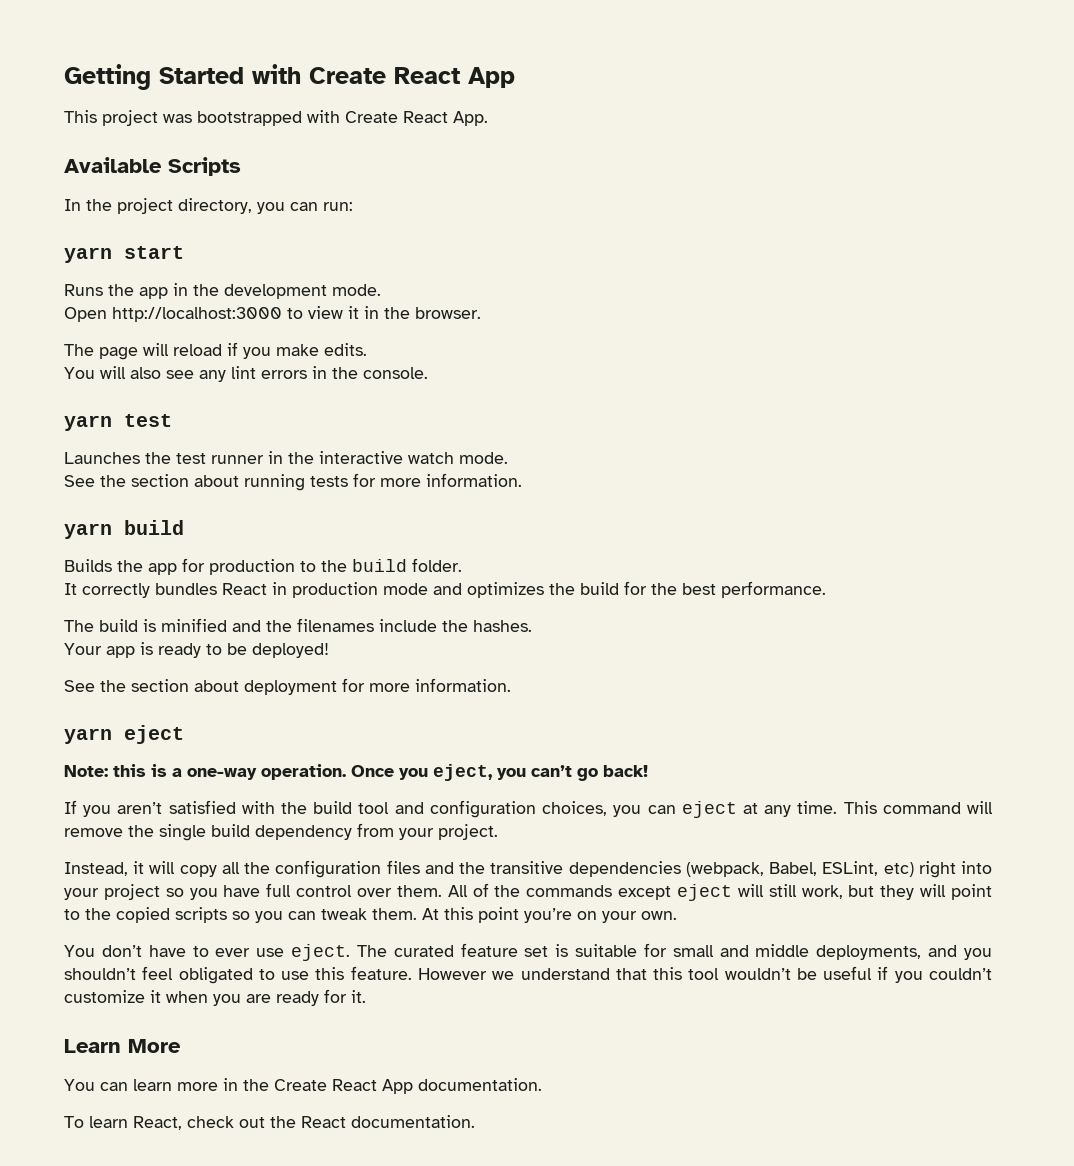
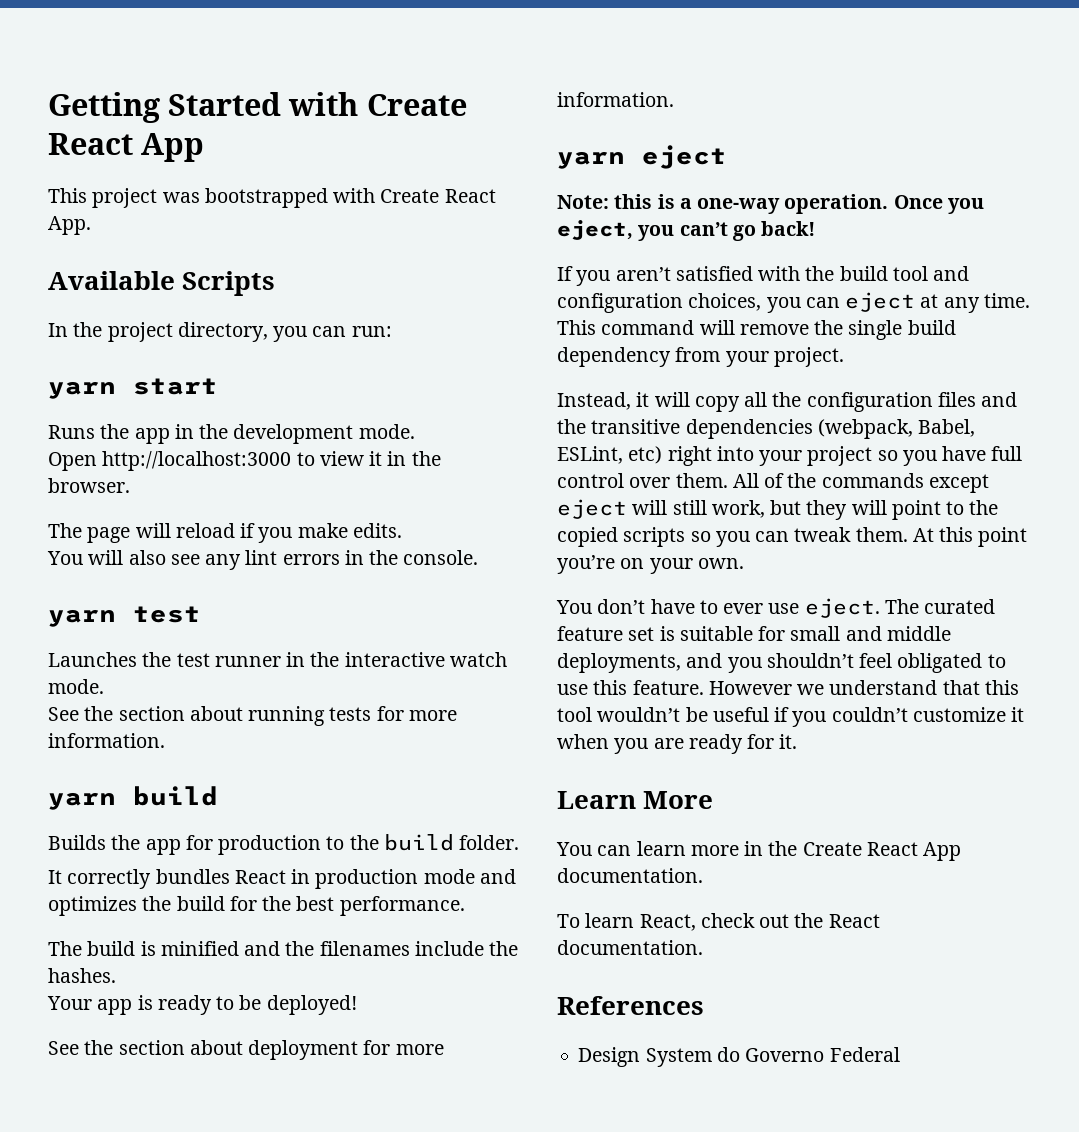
+ References
+ Design System do Governo Federal

